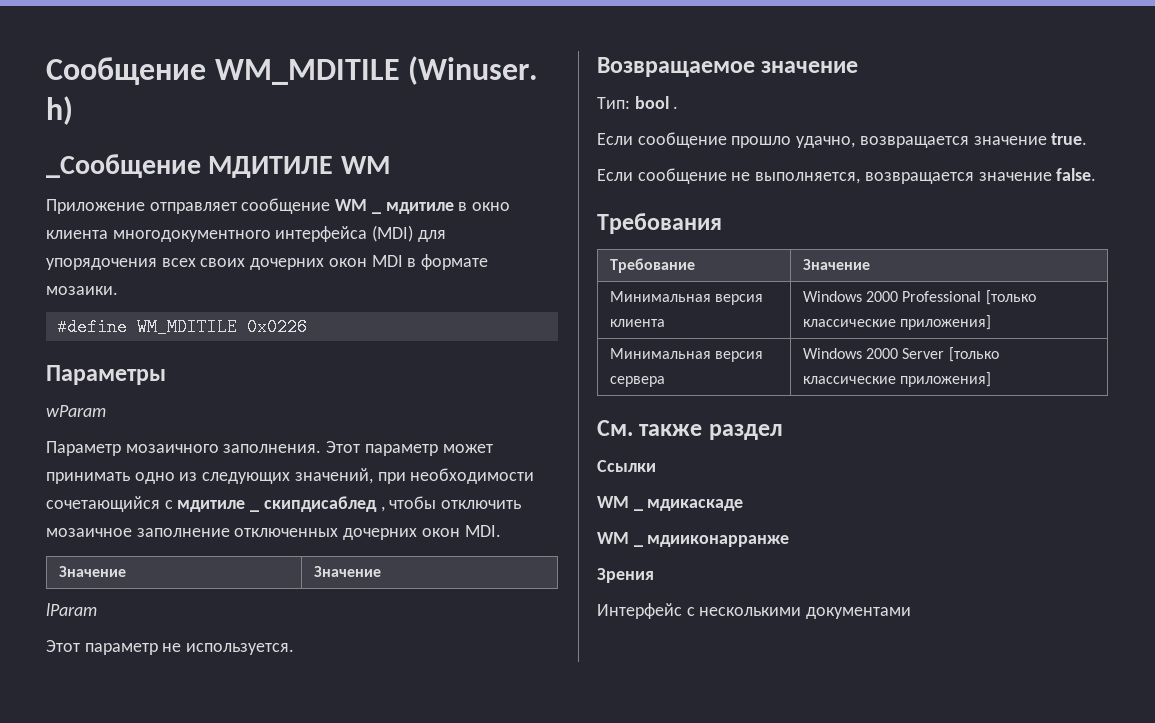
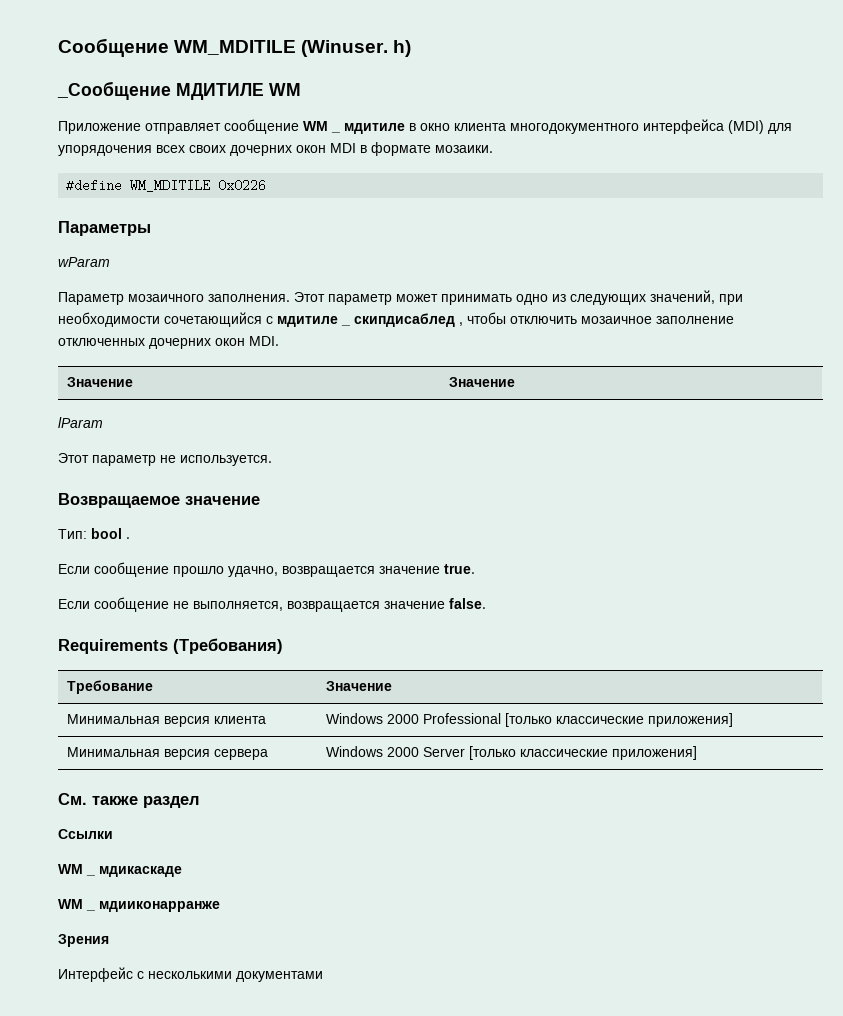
- Требования
+ Requirements (Требования)

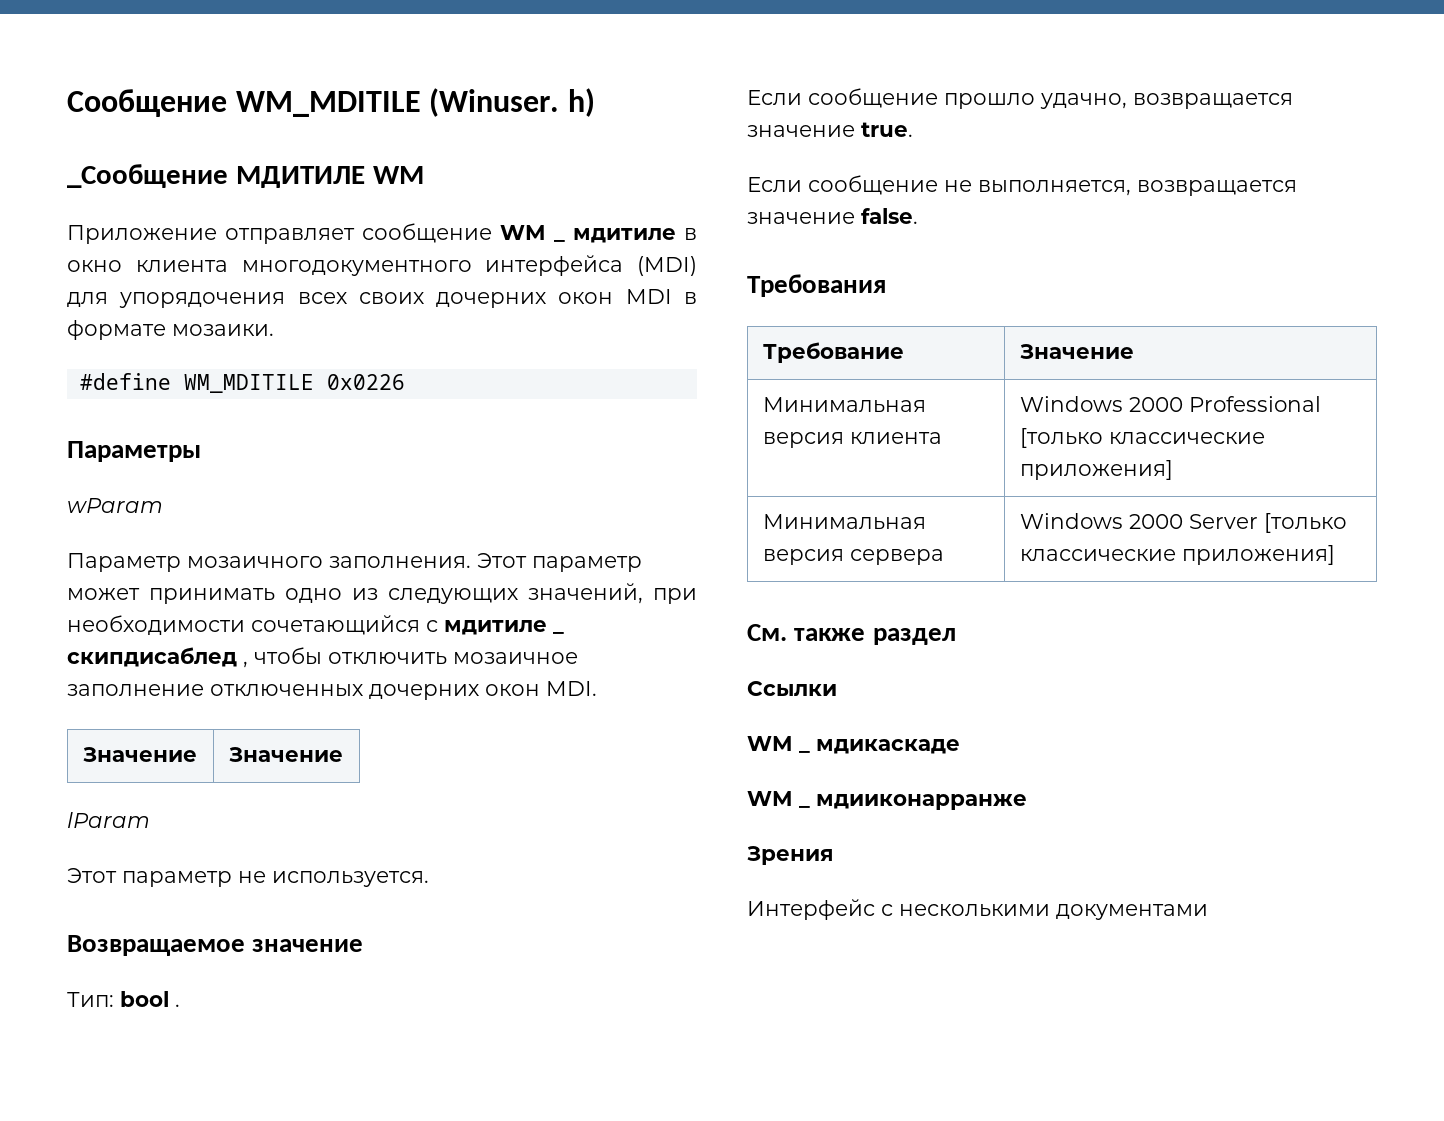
- Requirements (Требования)
+ Требования

